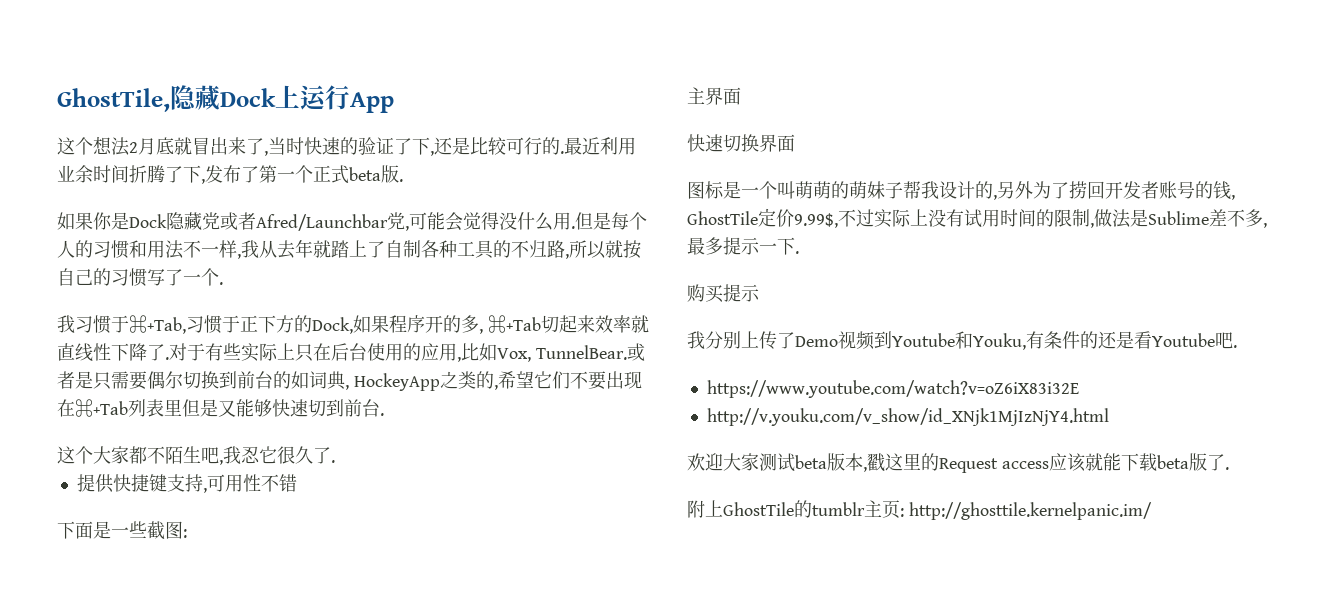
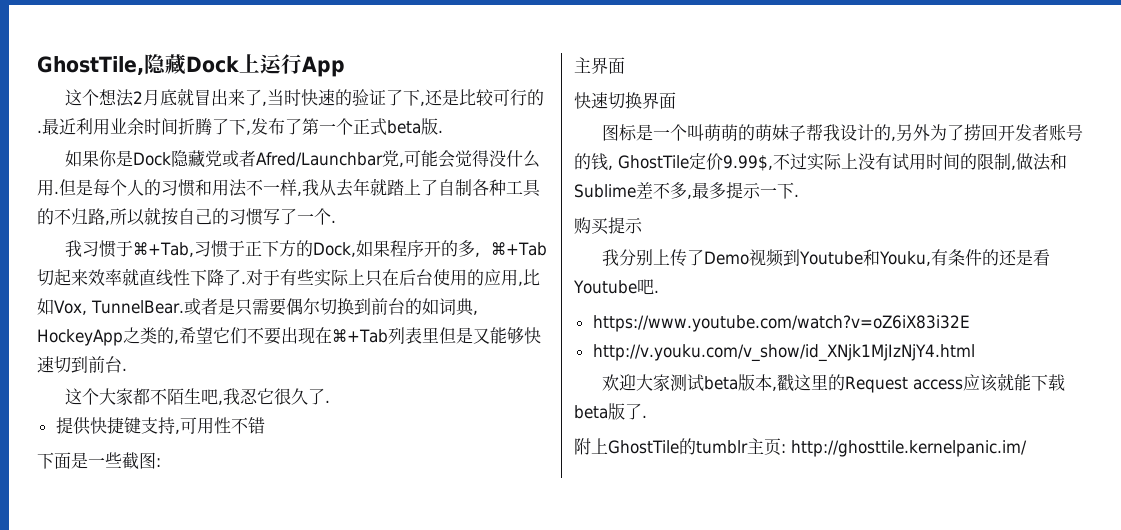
- 图标是一个叫萌萌的萌妹子帮我设计的,另外为了捞回开发者账号的钱, GhostTile定价9.99$,不过实际上没有试用时间的限制,做法是Sublime差不多,最多提示一下.
+ 图标是一个叫萌萌的萌妹子帮我设计的,另外为了捞回开发者账号的钱, GhostTile定价9.99$,不过实际上没有试用时间的限制,做法和Sublime差不多,最多提示一下.

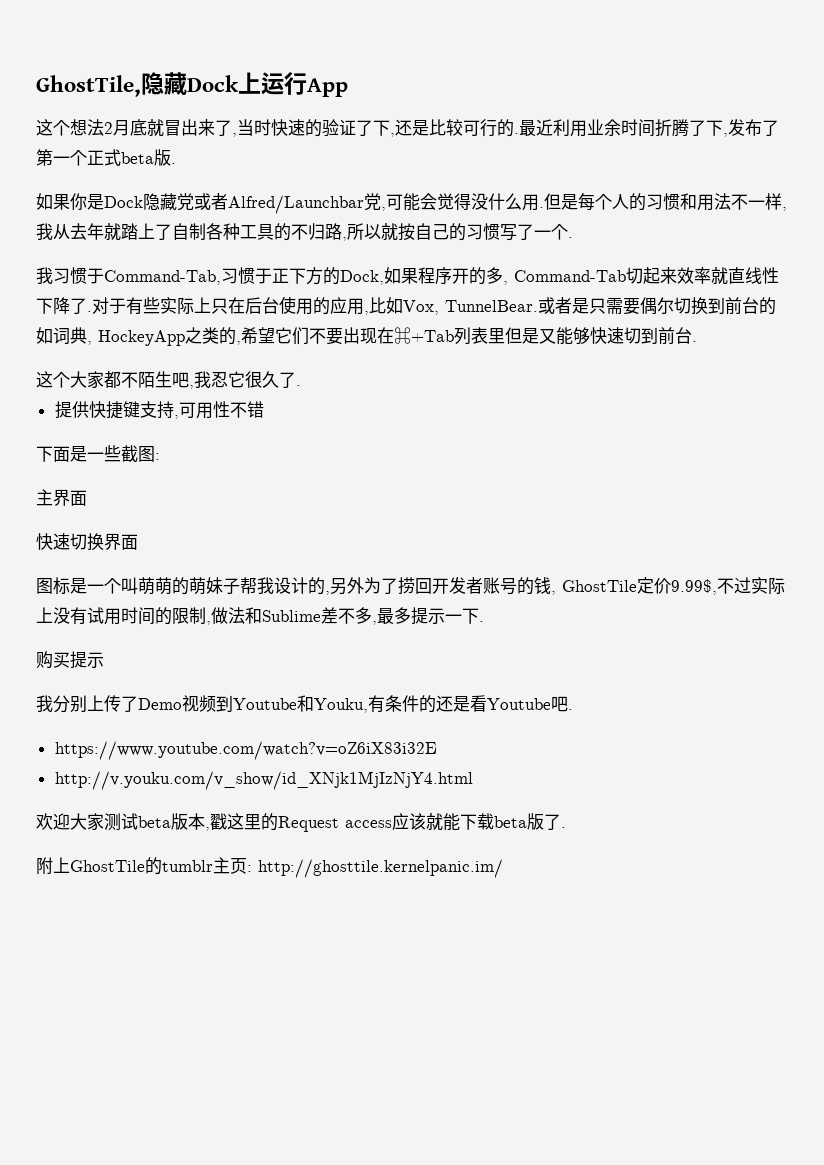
- 如果你是Dock隐藏党或者Afred/Launchbar党,可能会觉得没什么用.
+ 如果你是Dock隐藏党或者Alfred/Launchbar党,可能会觉得没什么用.
- 我习惯于⌘+Tab,习惯于正下方的Dock,如果程序开的多, ⌘+Tab切起来效率就直线性下降了.
+ 我习惯于Command-Tab,习惯于正下方的Dock,如果程序开的多, Command-Tab切起来效率就直线性下降了.

